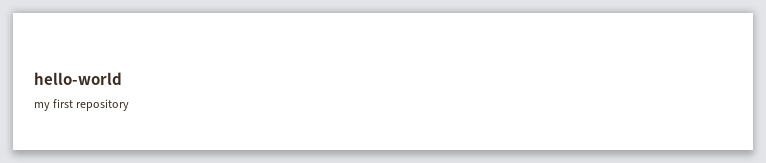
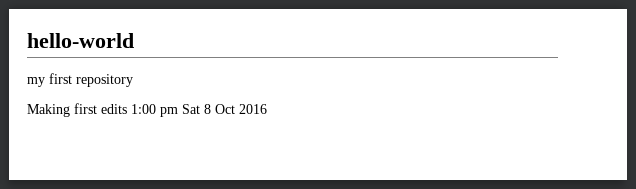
+ Making first edits 1:00 pm Sat 8 Oct 2016

